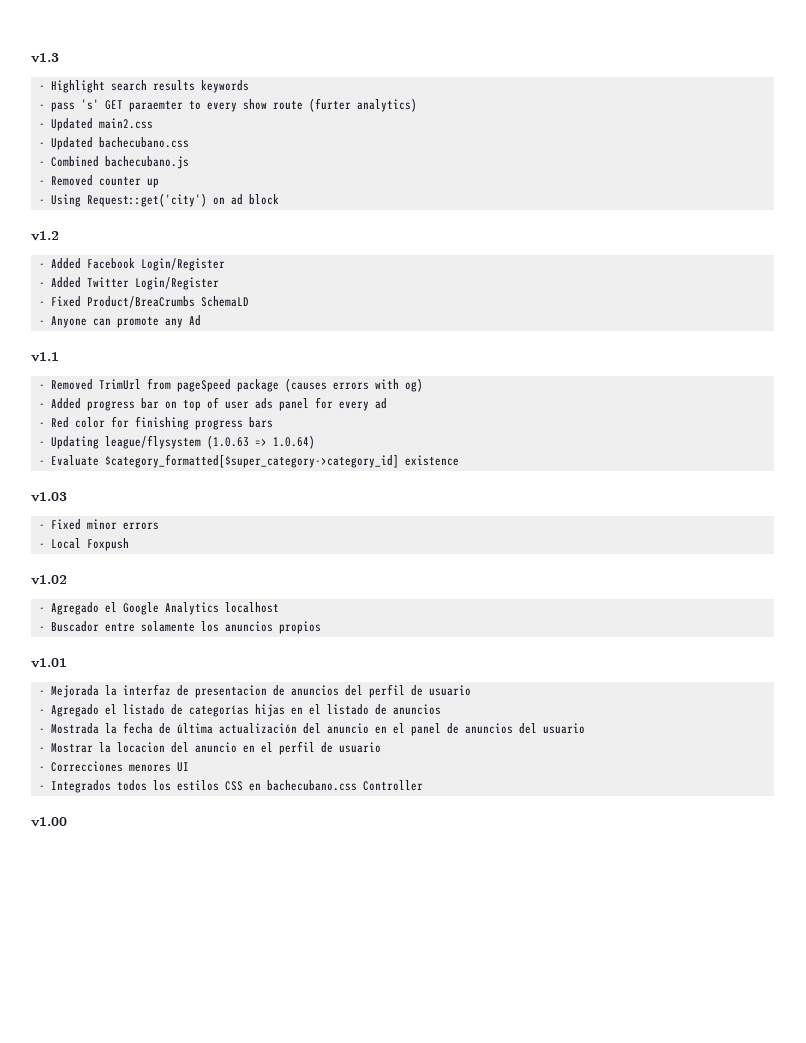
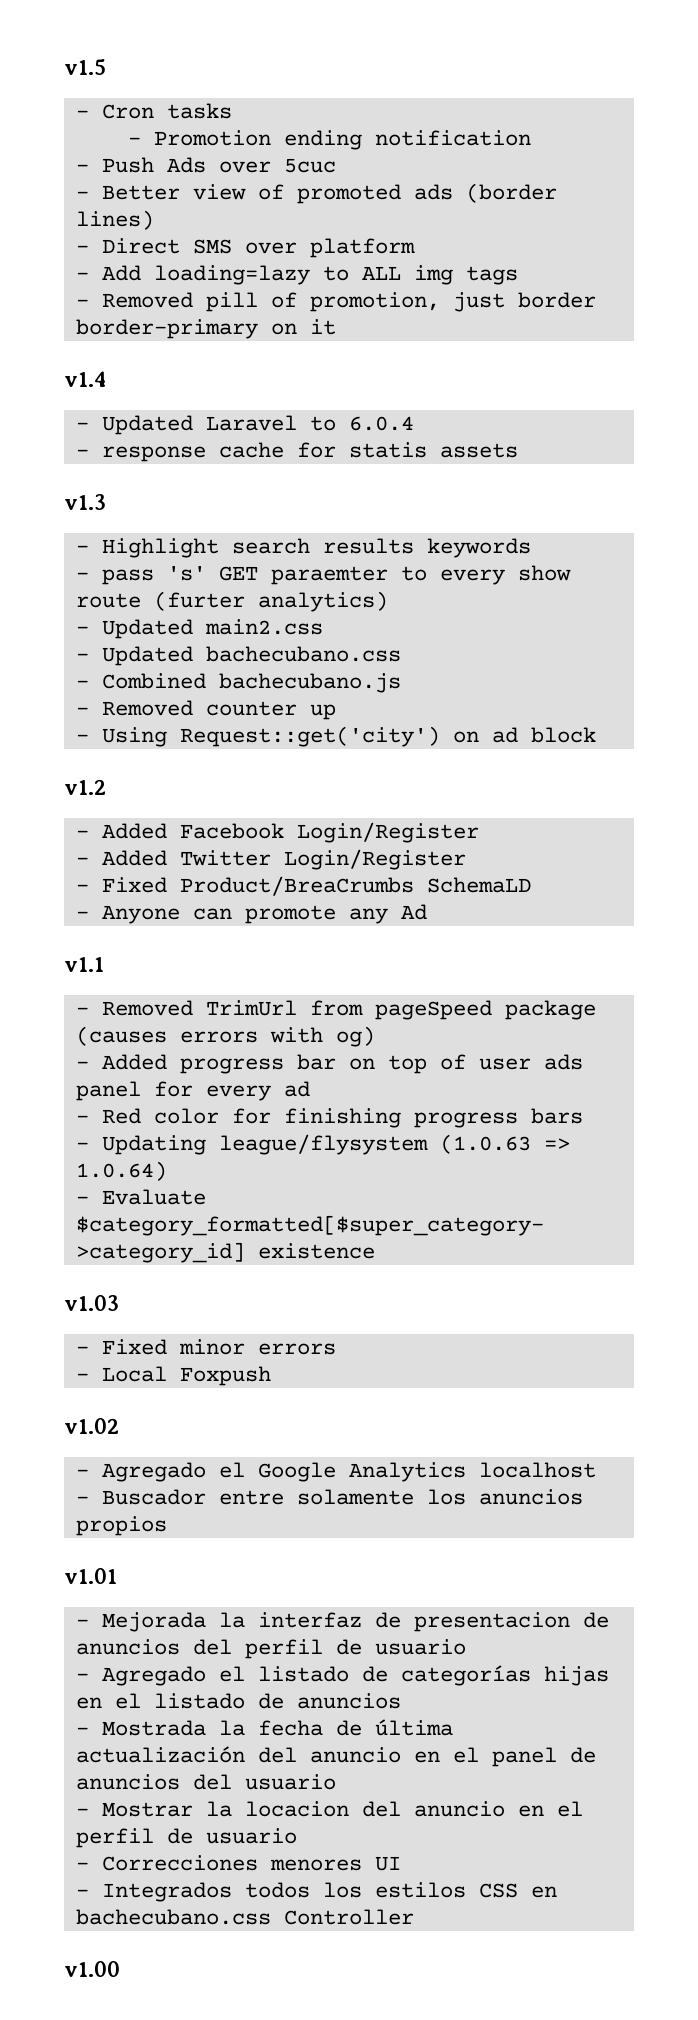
+ v1.5
+ - Cron tasks
+ - Promotion ending notification
+ - Push Ads over 5cuc
+ - Better view of promoted ads (border lines)
+ - Direct SMS over platform
+ - Add loading=lazy to ALL img tags
+ - Removed pill of promotion, just border border-primary on it
+ v1.4
+ - Updated Laravel to 6.0.4
+ - response cache for statis assets

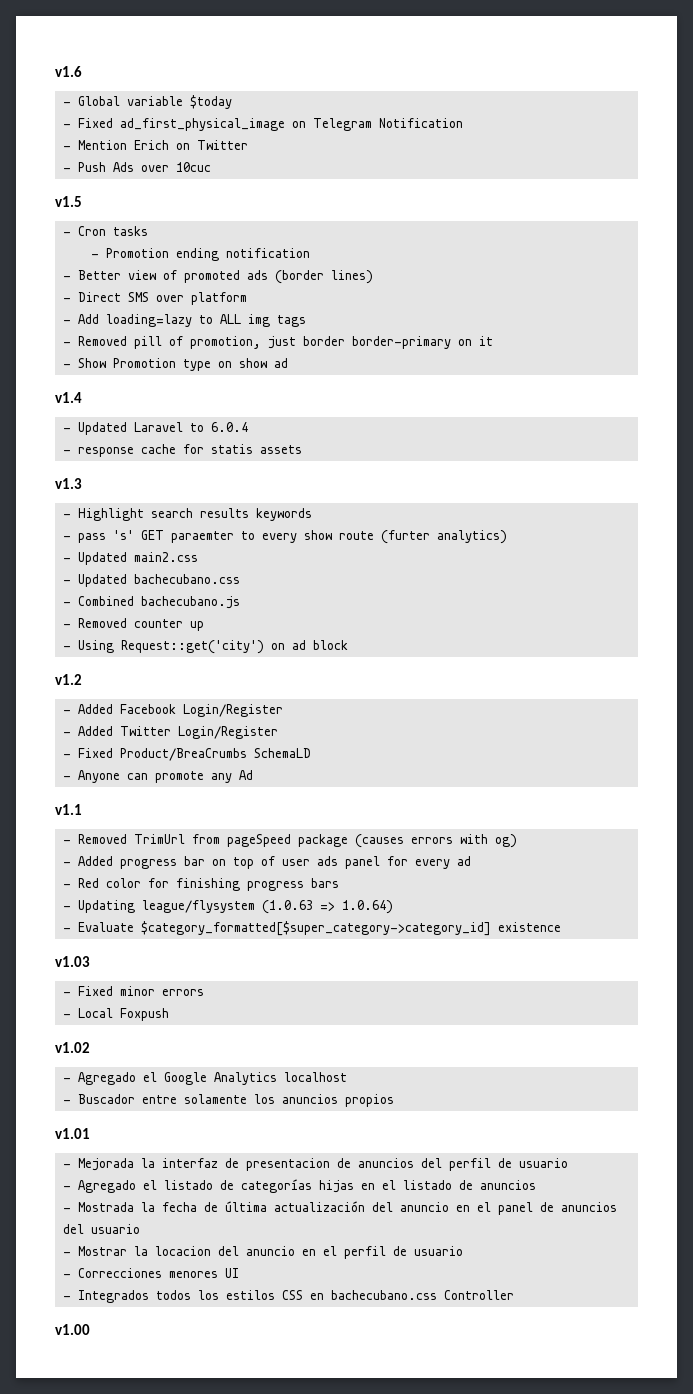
+ v1.6
+ - Global variable $today
+ - Fixed ad_first_physical_image on Telegram Notification
+ - Mention Erich on Twitter
+ - Push Ads over 10cuc
- - Push Ads over 5cuc
+ - Show Promotion type on show ad

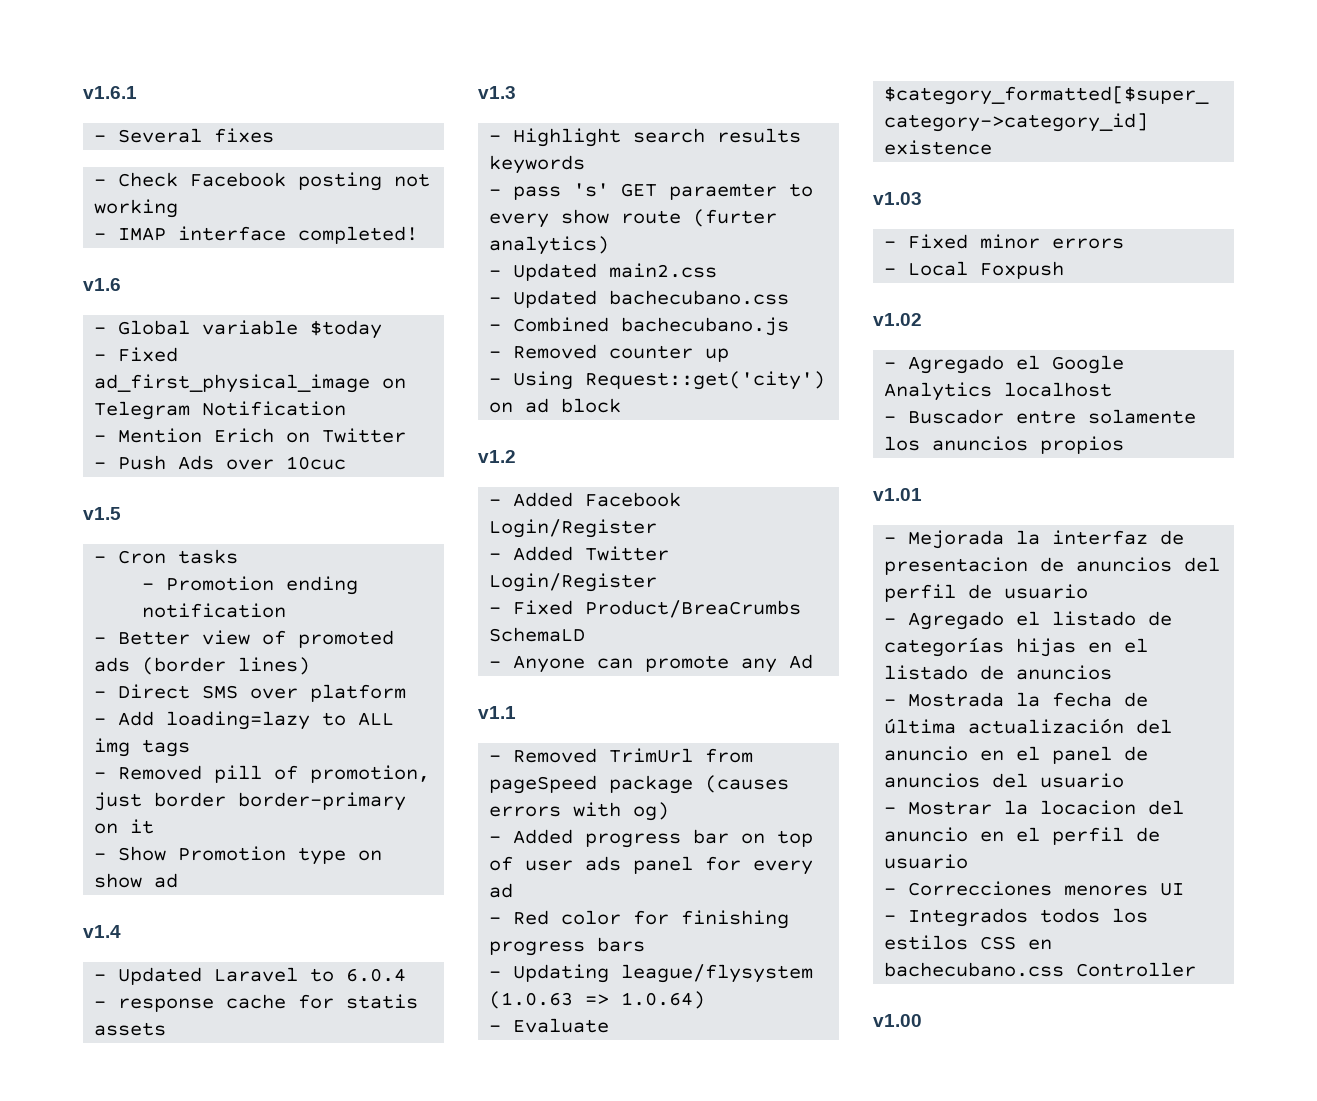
+ v1.6.1
+ - Several fixes
+ - Check Facebook posting not working
+ - IMAP interface completed!

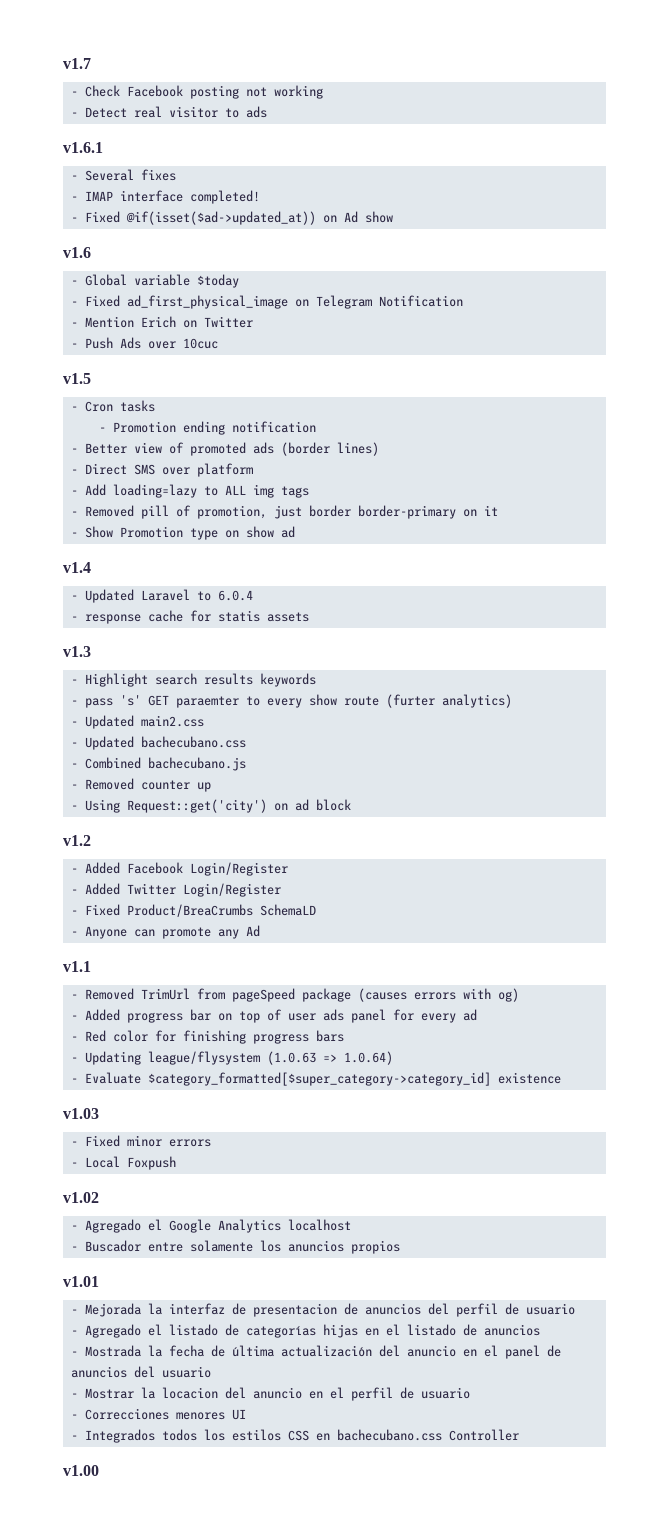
- v1.6.1
- - Several fixes
+ v1.7
+ - Detect real visitor to ads
+ v1.6.1
+ - Several fixes
  - IMAP interface completed!
+ - Fixed @if(isset($ad->updated_at)) on Ad show

